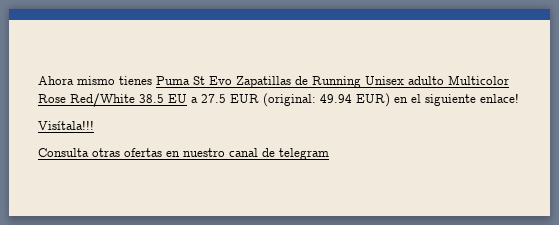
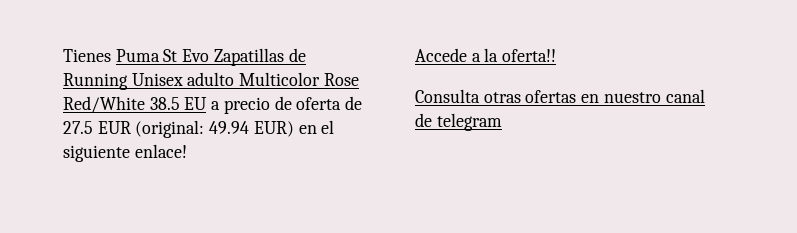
- Ahora mismo tienes Puma St Evo Zapatillas de Running Unisex adulto Multicolor Rose Red/White 38.5 EU a 27.5 EUR (original: 49.94 EUR) en el siguiente enlace!
+ Tienes Puma St Evo Zapatillas de Running Unisex adulto Multicolor Rose Red/White 38.5 EU a precio de oferta de 27.5 EUR (original: 49.94 EUR) en el siguiente enlace!
- Visítala!!!
+ Accede a la oferta!!

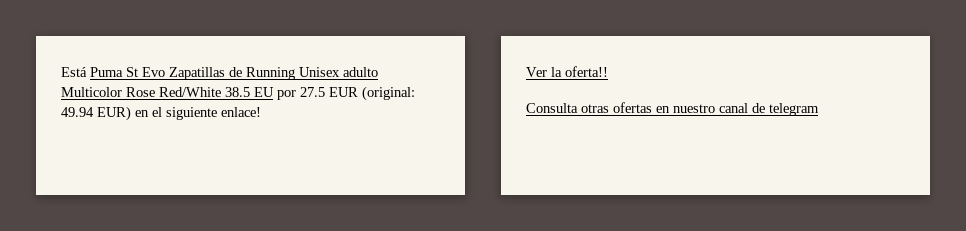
- Tienes Puma St Evo Zapatillas de Running Unisex adulto Multicolor Rose Red/White 38.5 EU a precio de oferta de 27.5 EUR (original: 49.94 EUR) en el siguiente enlace!
+ Está Puma St Evo Zapatillas de Running Unisex adulto Multicolor Rose Red/White 38.5 EU por 27.5 EUR (original: 49.94 EUR) en el siguiente enlace!
- Accede a la oferta!!
+ Ver la oferta!!

